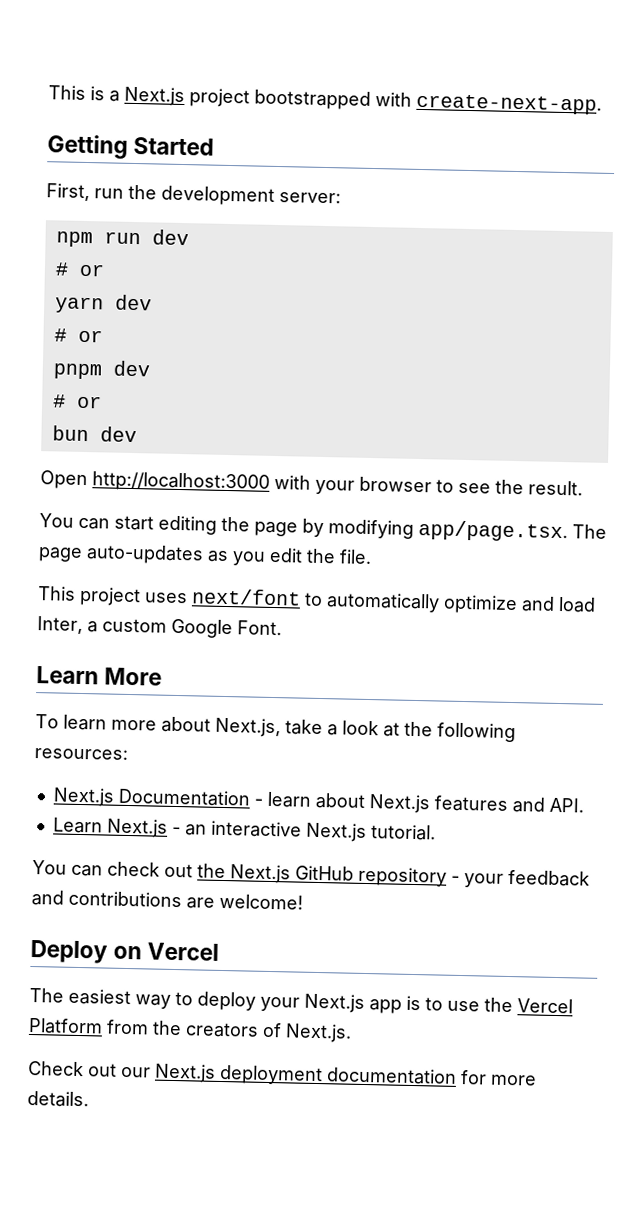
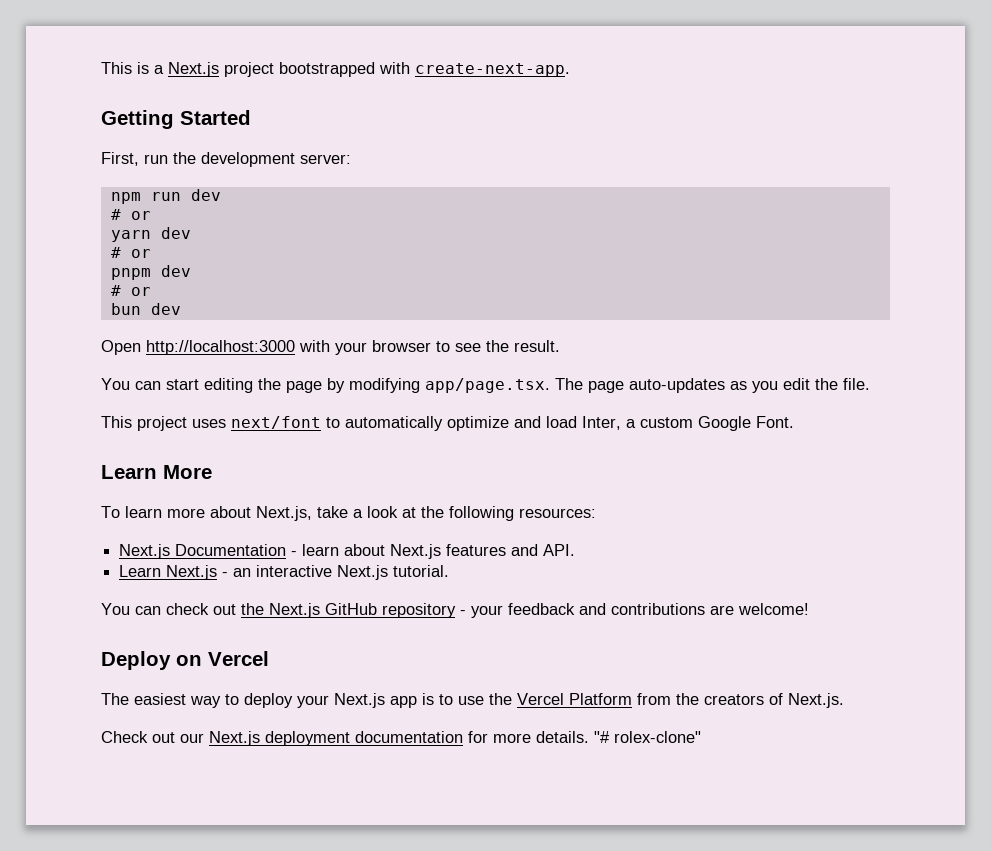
+ "# rolex-clone"

